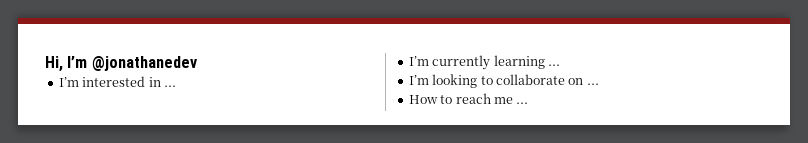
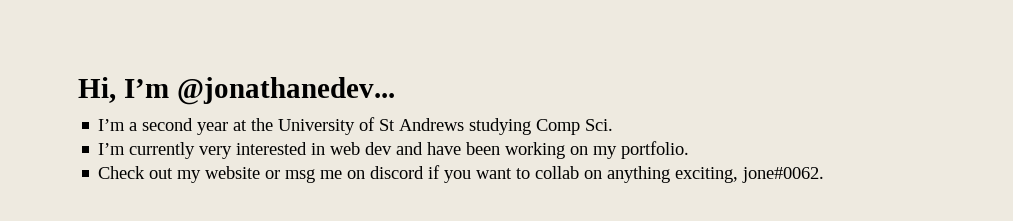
- Hi, I’m @jonathanedev
- I’m interested in ...
- I’m currently learning ...
- I’m looking to collaborate on ...
- How to reach me ...
+ Hi, I’m @jonathanedev...
+ I’m a second year at the University of St Andrews studying Comp Sci.
+ I’m currently very interested in web dev and have been working on my portfolio.
+ Check out my website or msg me on discord if you want to collab on anything exciting, jone#0062.

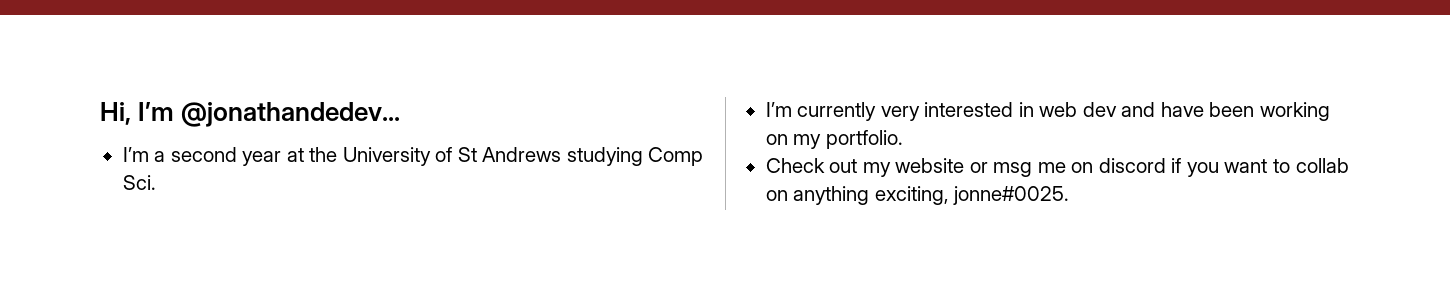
- Hi, I’m @jonathanedev...
+ Hi, I’m @jonathandedev...
- Check out my website or msg me on discord if you want to collab on anything exciting, jone#0062.
+ Check out my website or msg me on discord if you want to collab on anything exciting, jonne#0025.

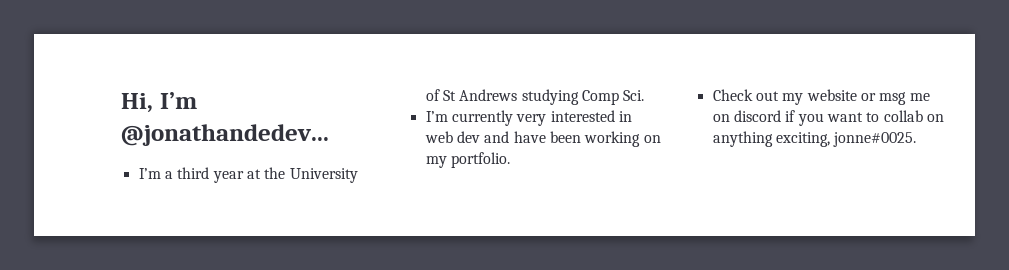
- I’m a second year at the University of St Andrews studying Comp Sci.
+ I’m a third year at the University of St Andrews studying Comp Sci.

